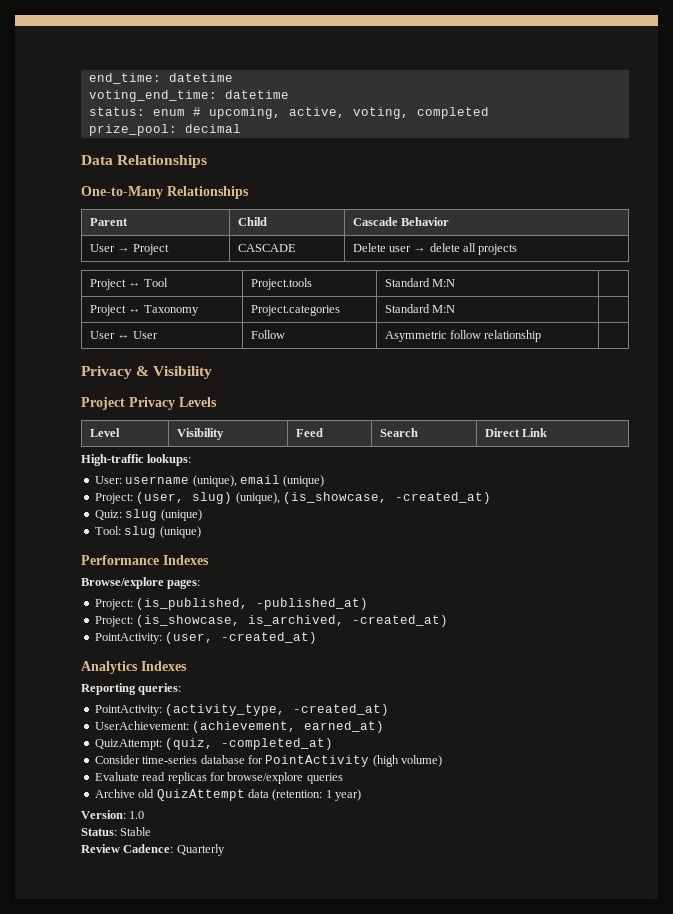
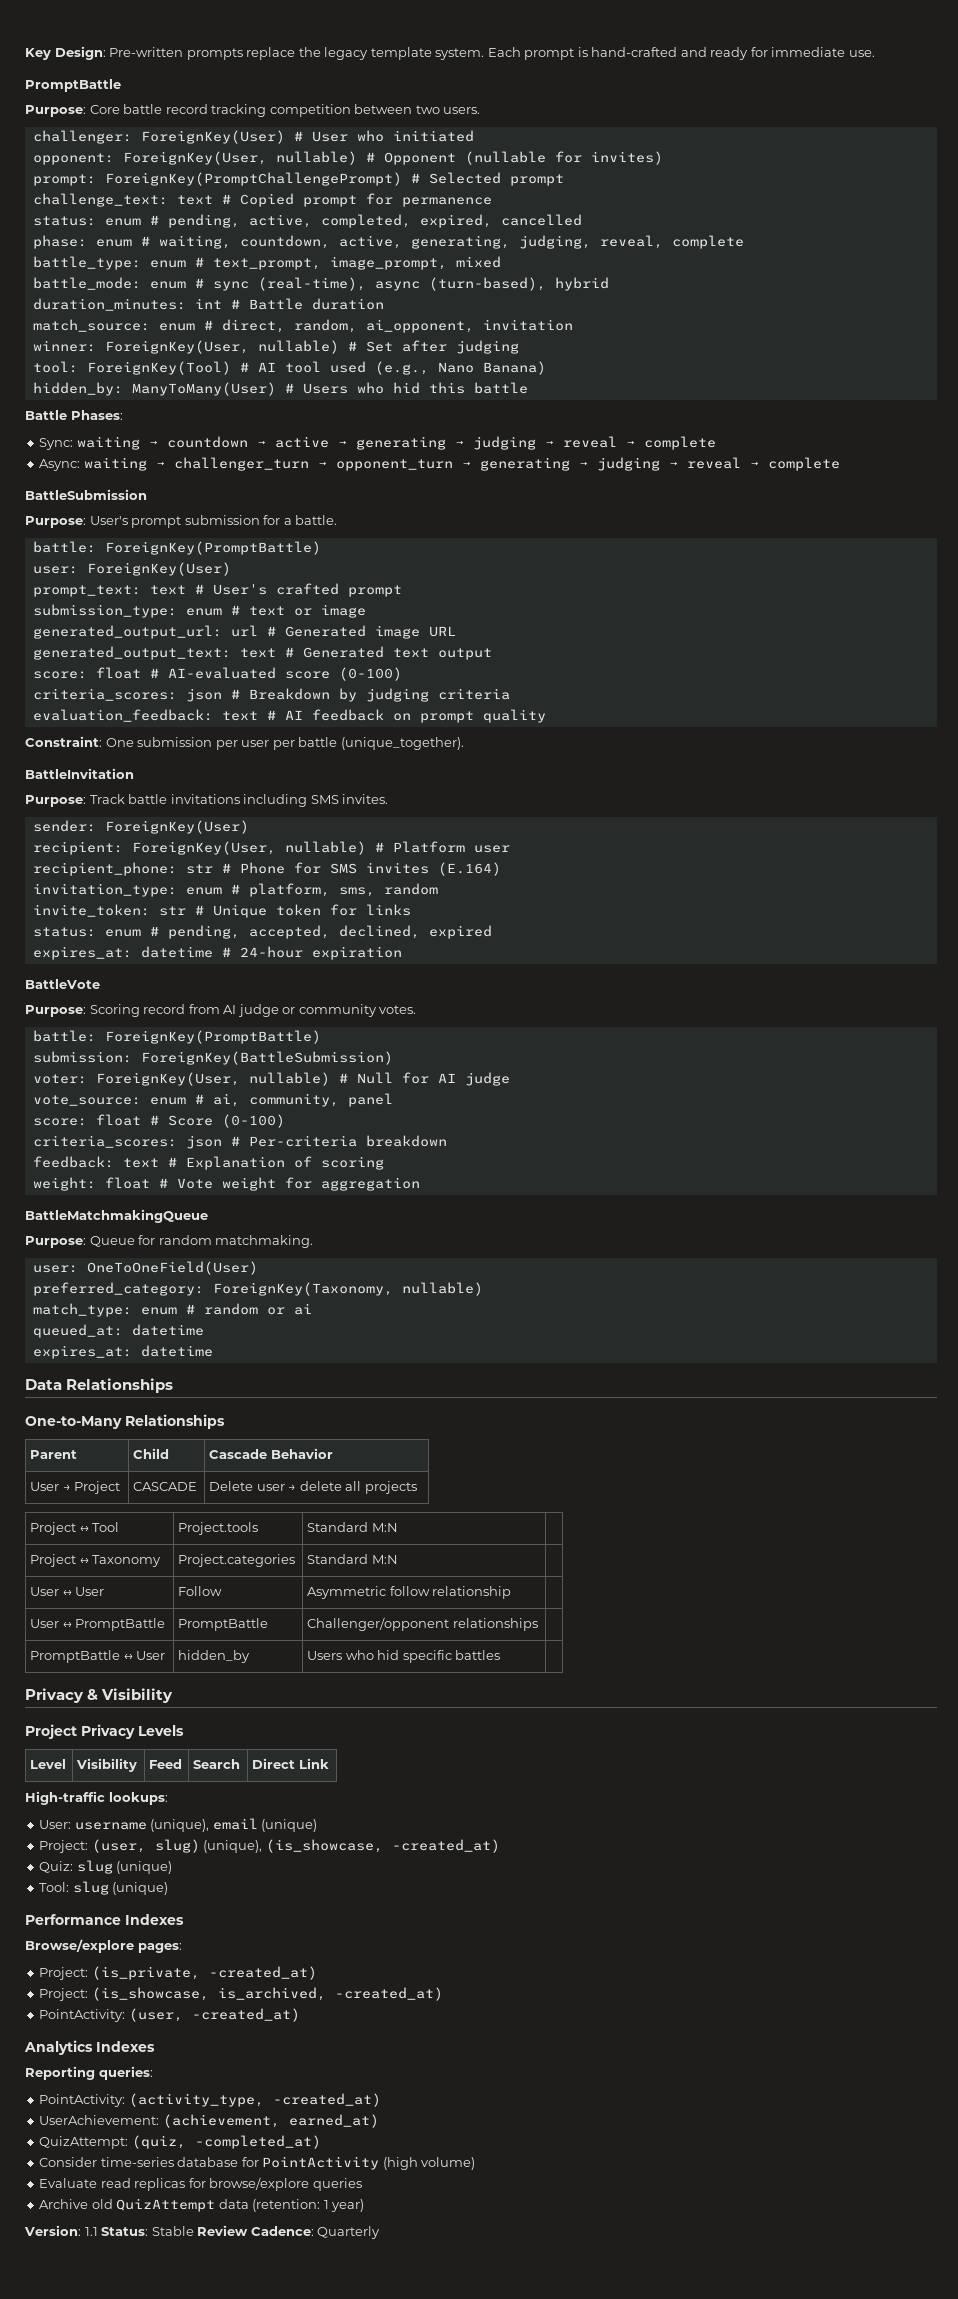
- end_time: datetime
- voting_end_time: datetime
- status: enum # upcoming, active, voting, completed
- prize_pool: decimal
+ Key Design: Pre-written prompts replace the legacy template system. Each prompt is hand-crafted and ready for immediate use.
+ PromptBattle
+ Purpose: Core battle record tracking competition between two users.
+ challenger: ForeignKey(User) # User who initiated
+ opponent: ForeignKey(User, nullable) # Opponent (nullable for invites)
+ prompt: ForeignKey(PromptChallengePrompt) # Selected prompt
+ challenge_text: text # Copied prompt for permanence
+ status: enum # pending, active, completed, expired, cancelled
+ phase: enum # waiting, countdown, active, generating, judging, reveal, complete
+ battle_type: enum # text_prompt, image_prompt, mixed
+ battle_mode: enum # sync (real-time), async (turn-based), hybrid
+ duration_minutes: int # Battle duration
+ match_source: enum # direct, random, ai_opponent, invitation
+ winner: ForeignKey(User, nullable) # Set after judging
+ tool: ForeignKey(Tool) # AI tool used (e.g., Nano Banana)
+ hidden_by: ManyToMany(User) # Users who hid this battle
+ Battle Phases:
+ Sync: waiting → countdown → active → generating → judging → reveal → complete
+ Async: waiting → challenger_turn → opponent_turn → generating → judging → reveal → complete
+ BattleSubmission
+ Purpose: User's prompt submission for a battle.
+ battle: ForeignKey(PromptBattle)
+ user: ForeignKey(User)
+ prompt_text: text # User's crafted prompt
+ submission_type: enum # text or image
+ generated_output_url: url # Generated image URL
+ generated_output_text: text # Generated text output
+ score: float # AI-evaluated score (0-100)
+ criteria_scores: json # Breakdown by judging criteria
+ evaluation_feedback: text # AI feedback on prompt quality
+ Constraint: One submission per user per battle (unique_together).
+ BattleInvitation
+ Purpose: Track battle invitations including SMS invites.
+ sender: ForeignKey(User)
+ recipient: ForeignKey(User, nullable) # Platform user
+ recipient_phone: str # Phone for SMS invites (E.164)
+ invitation_type: enum # platform, sms, random
+ invite_token: str # Unique token for links
+ status: enum # pending, accepted, declined, expired
+ expires_at: datetime # 24-hour expiration
+ BattleVote
+ Purpose: Scoring record from AI judge or community votes.
+ battle: ForeignKey(PromptBattle)
+ submission: ForeignKey(BattleSubmission)
+ voter: ForeignKey(User, nullable) # Null for AI judge
+ vote_source: enum # ai, community, panel
+ score: float # Score (0-100)
+ criteria_scores: json # Per-criteria breakdown
+ feedback: text # Explanation of scoring
+ weight: float # Vote weight for aggregation
+ BattleMatchmakingQueue
+ Purpose: Queue for random matchmaking.
+ user: OneToOneField(User)
+ preferred_category: ForeignKey(Taxonomy, nullable)
+ match_type: enum # random or ai
+ queued_at: datetime
+ expires_at: datetime
+ User ↔ PromptBattle | PromptBattle | Challenger/opponent relationships |
+ PromptBattle ↔ User | hidden_by | Users who hid specific battles |
- Project: (is_published, -published_at)
+ Project: (is_private, -created_at)
- Version: 1.0
- Status: Stable
- Review Cadence: Quarterly
+ Version: 1.1 Status: Stable Review Cadence: Quarterly

